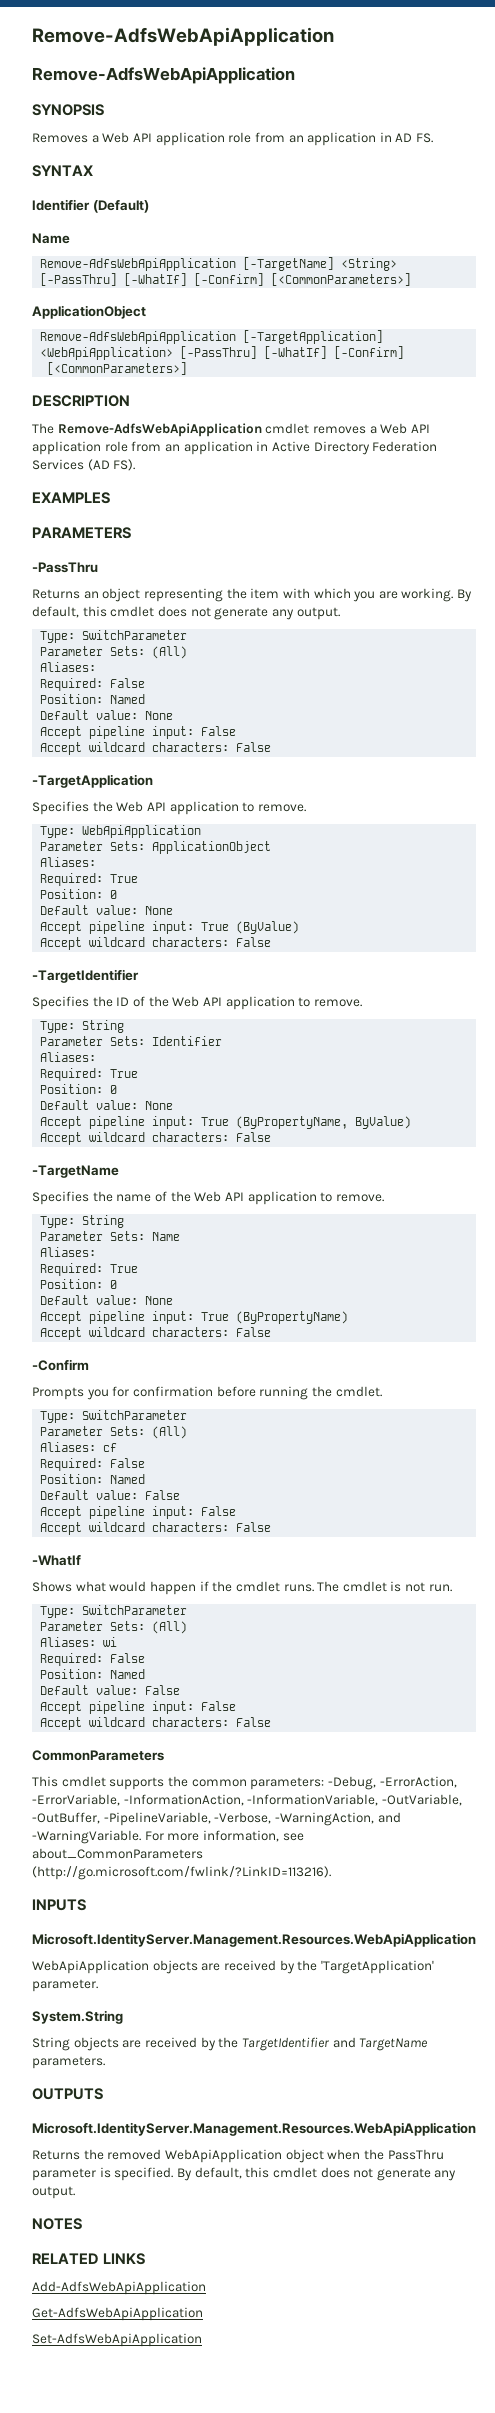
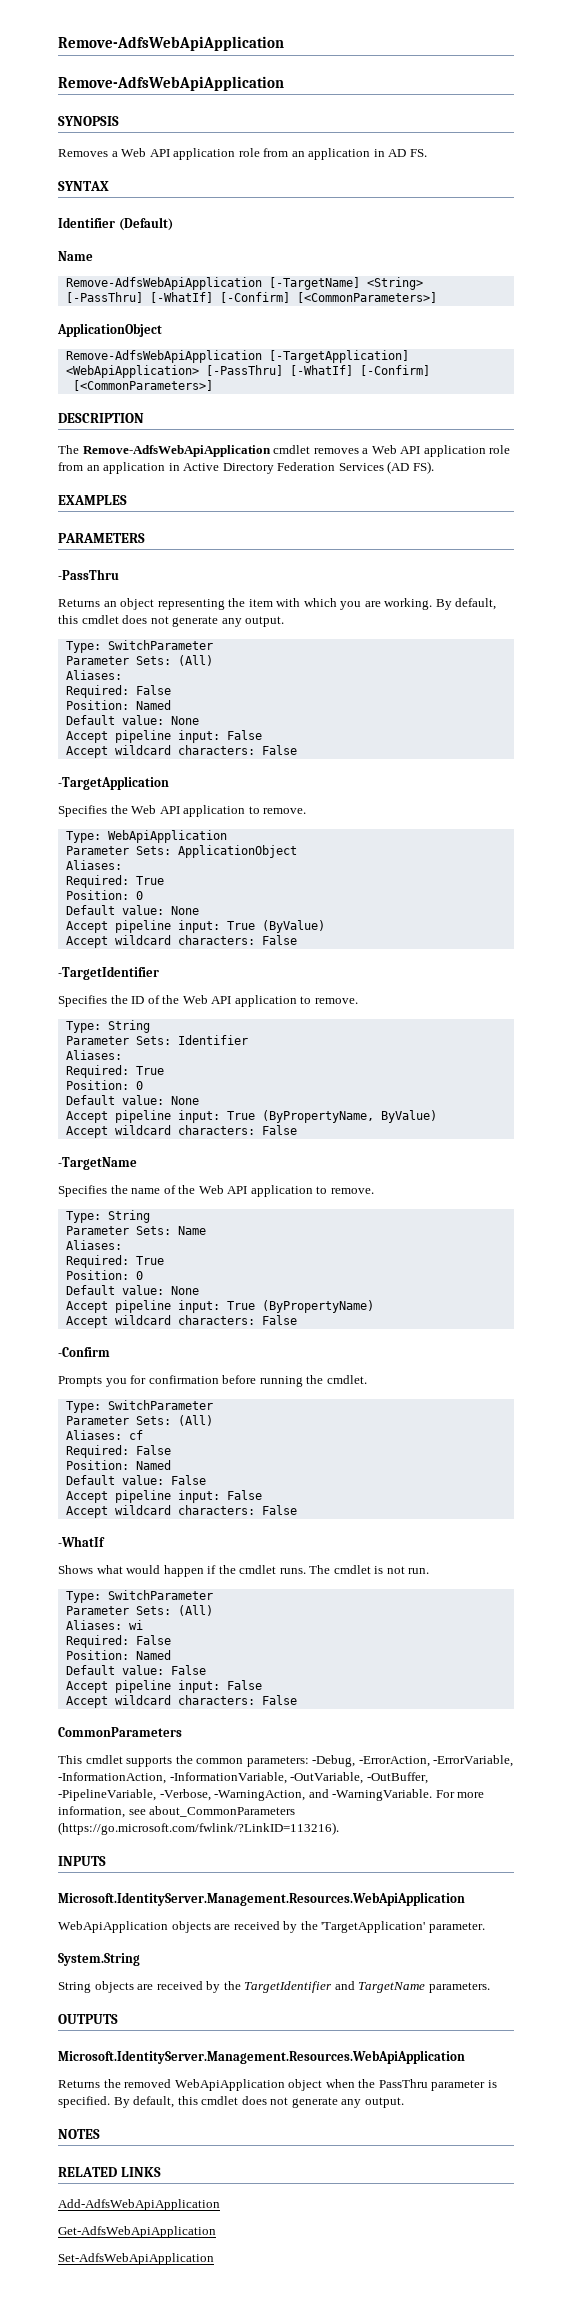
- For more information, see about_CommonParameters (http://go.microsoft.com/fwlink/?LinkID=113216).
+ For more information, see about_CommonParameters (https://go.microsoft.com/fwlink/?LinkID=113216).

